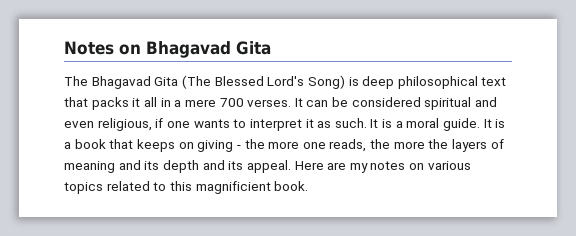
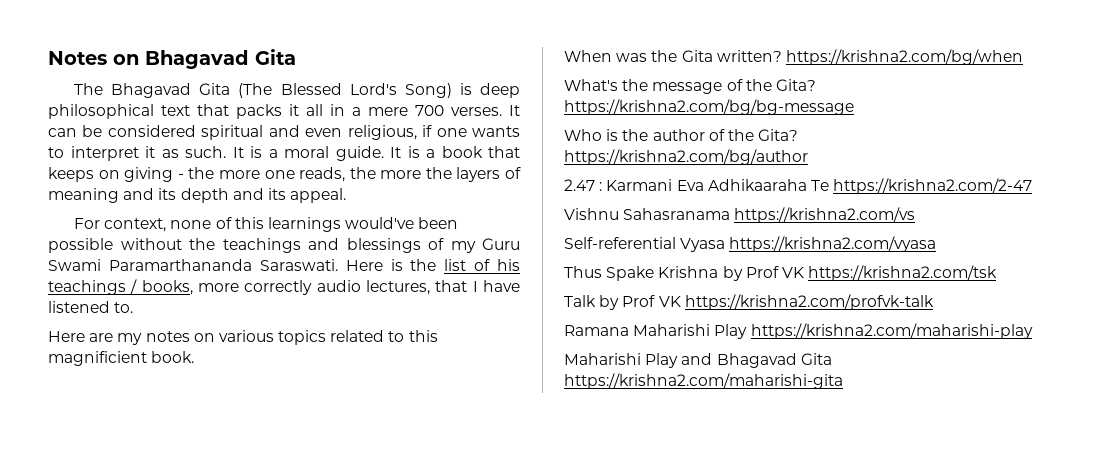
- It is a book that keeps on giving - the more one reads, the more the layers of meaning and its depth and its appeal. Here are my notes on various topics related to this magnificient book.
+ It is a book that keeps on giving - the more one reads, the more the layers of meaning and its depth and its appeal.
+ For context, none of this learnings would've been possible without the teachings and blessings of my Guru Swami Paramarthananda Saraswati. Here is the list of his teachings / books, more correctly audio lectures, that I have listened to.
+ Here are my notes on various topics related to this magnificient book.
+ When was the Gita written? https://krishna2.com/bg/when
+ What's the message of the Gita? https://krishna2.com/bg/bg-message
+ Who is the author of the Gita? https://krishna2.com/bg/author
+ 2.47 : Karmani Eva Adhikaaraha Te https://krishna2.com/2-47
+ Vishnu Sahasranama https://krishna2.com/vs
+ Self-referential Vyasa https://krishna2.com/vyasa
+ Thus Spake Krishna by Prof VK https://krishna2.com/tsk
+ Talk by Prof VK https://krishna2.com/profvk-talk
+ Ramana Maharishi Play https://krishna2.com/maharishi-play
+ Maharishi Play and Bhagavad Gita https://krishna2.com/maharishi-gita

